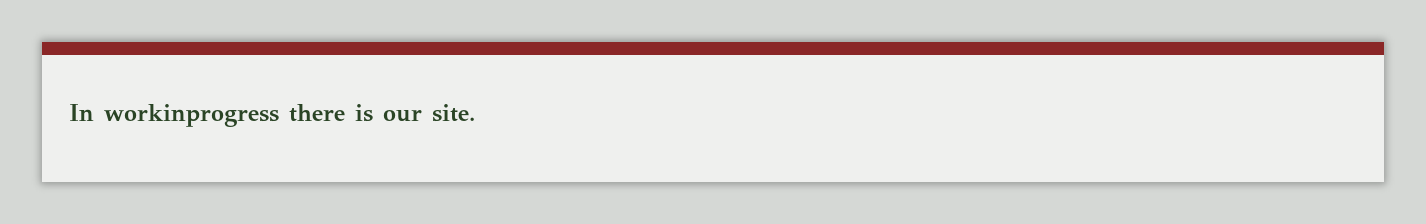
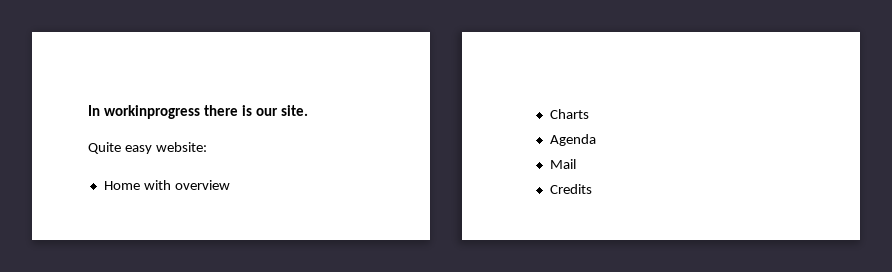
+ Quite easy website:
+ Home with overview
+ Charts
+ Agenda
+ Mail
+ Credits

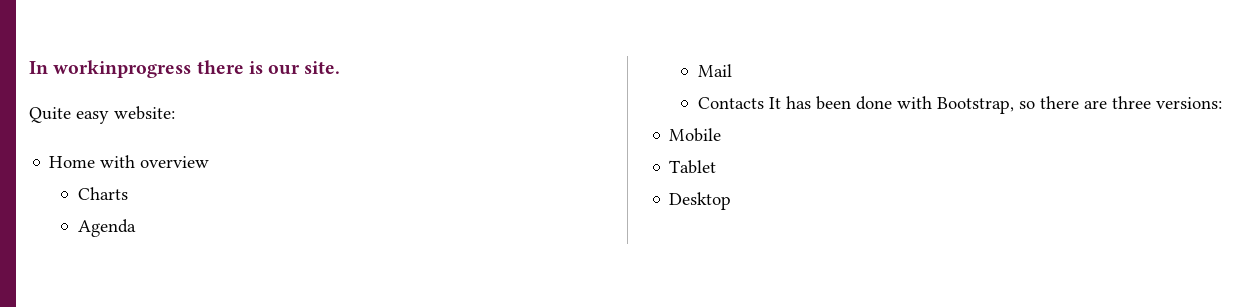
- Credits
+ Contacts It has been done with Bootstrap, so there are three versions:
+ Mobile
+ Tablet
+ Desktop

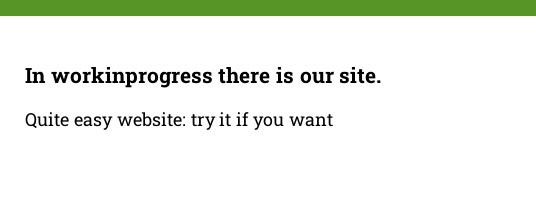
- Quite easy website:
- Home with overview
- Charts
- Agenda
- Mail
- Contacts It has been done with Bootstrap, so there are three versions:
- Mobile
- Tablet
- Desktop
+ Quite easy website: try it if you want

